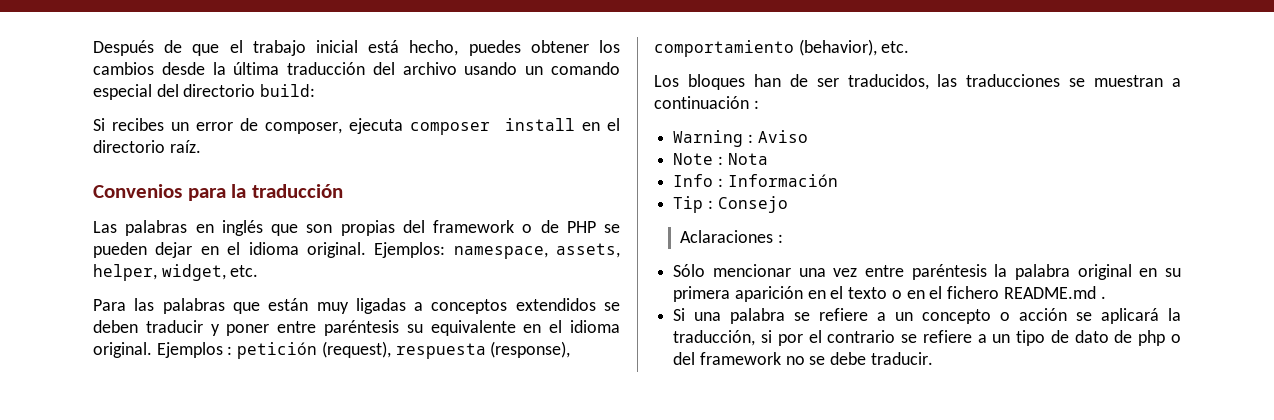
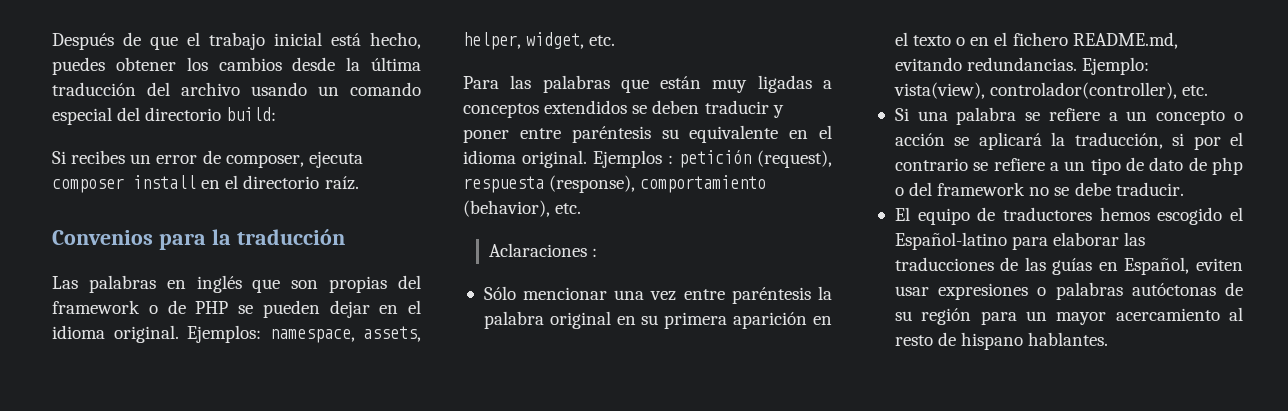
- Los bloques han de ser traducidos, las traducciones se muestran a continuación :
- Warning : Aviso
- Note : Nota
- Info : Información
- Tip : Consejo
- Sólo mencionar una vez entre paréntesis la palabra original en su primera aparición en el texto o en el fichero README.md .
+ Sólo mencionar una vez entre paréntesis la palabra original en su primera aparición en el texto o en el fichero README.md, evitando redundancias. Ejemplo: vista(view), controlador(controller), etc.
+ El equipo de traductores hemos escogido el Español-latino para elaborar las traducciones de las guías en Español, eviten usar expresiones o palabras autóctonas de su región para un mayor acercamiento al resto de hispano hablantes.

